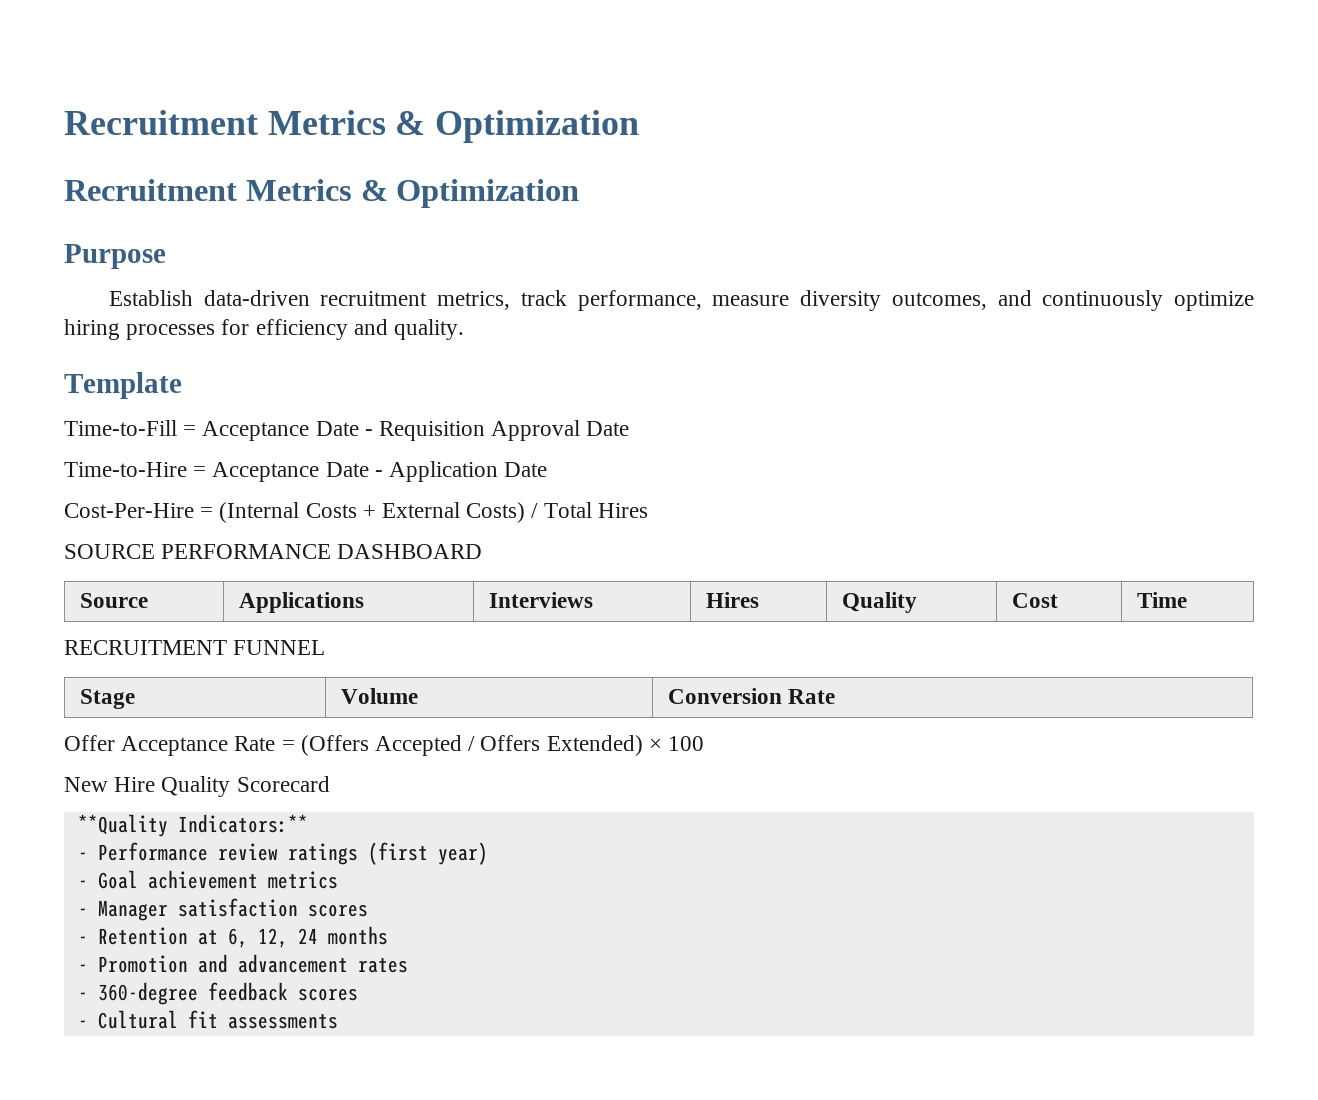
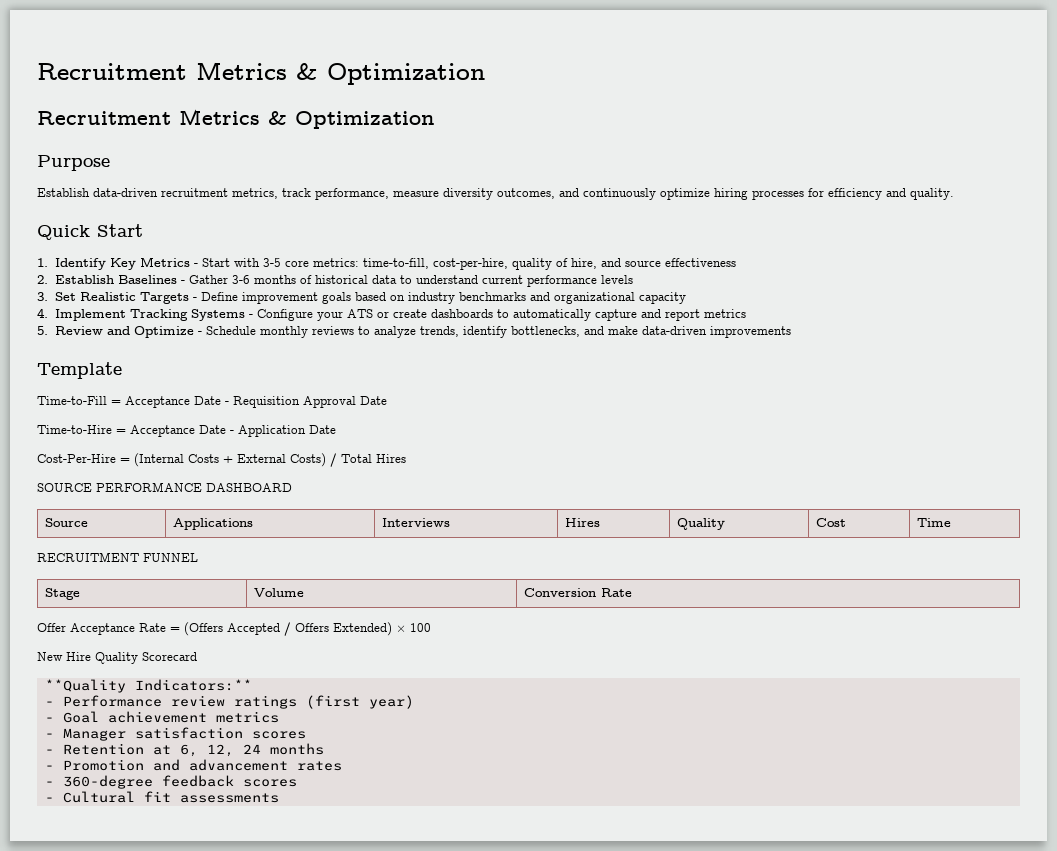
+ Quick Start
+ 1. Identify Key Metrics - Start with 3-5 core metrics: time-to-fill, cost-per-hire, quality of hire, and source effectiveness
+ 2. Establish Baselines - Gather 3-6 months of historical data to understand current performance levels
+ 3. Set Realistic Targets - Define improvement goals based on industry benchmarks and organizational capacity
+ 4. Implement Tracking Systems - Configure your ATS or create dashboards to automatically capture and report metrics
+ 5. Review and Optimize - Schedule monthly reviews to analyze trends, identify bottlenecks, and make data-driven improvements

